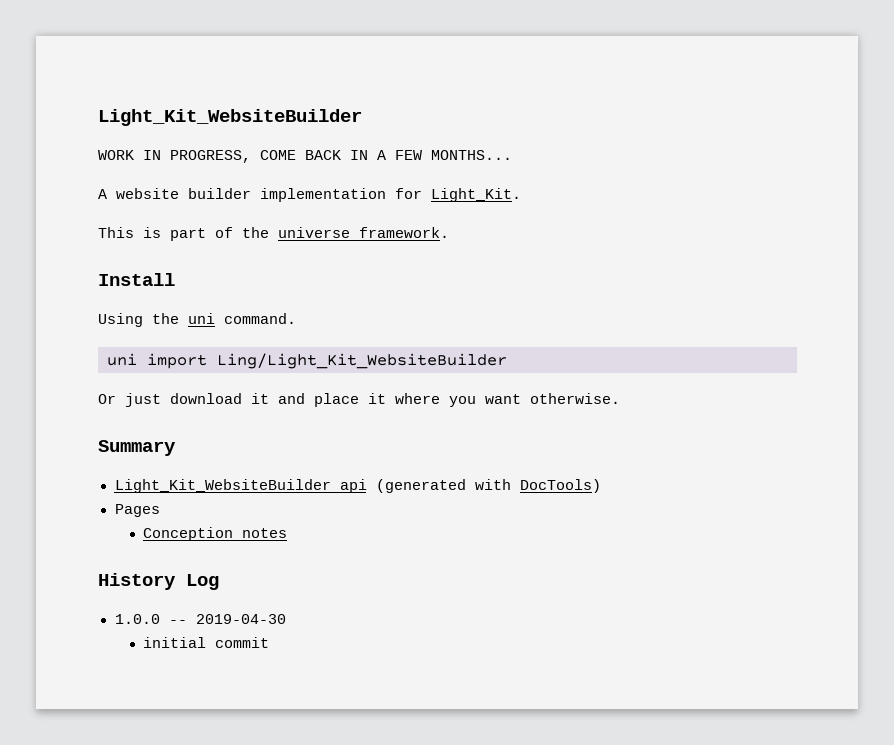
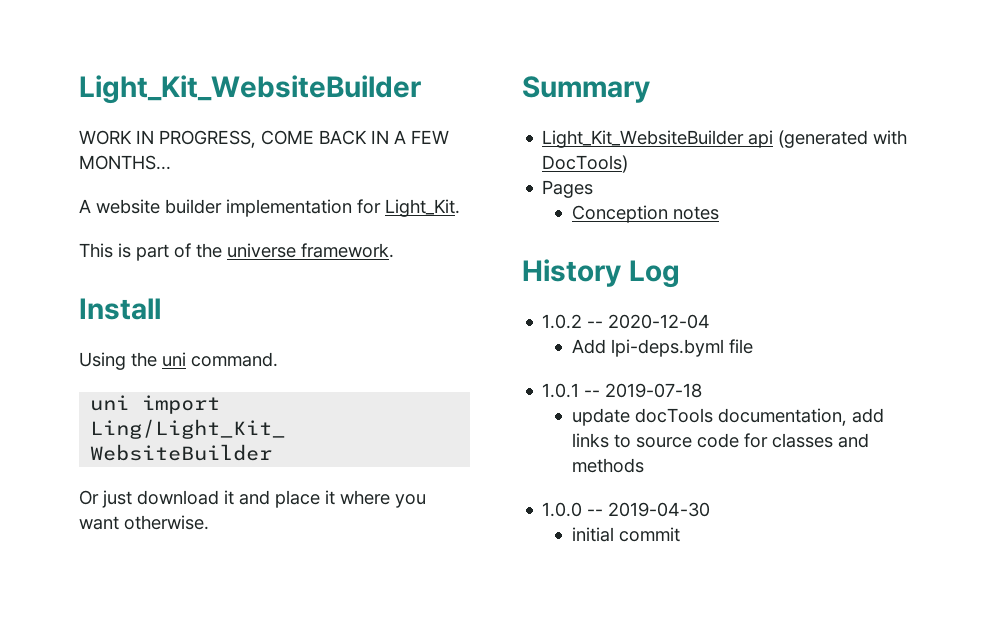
+ 1.0.2 -- 2020-12-04
+ Add lpi-deps.byml file
+ 1.0.1 -- 2019-07-18
+ update docTools documentation, add links to source code for classes and methods

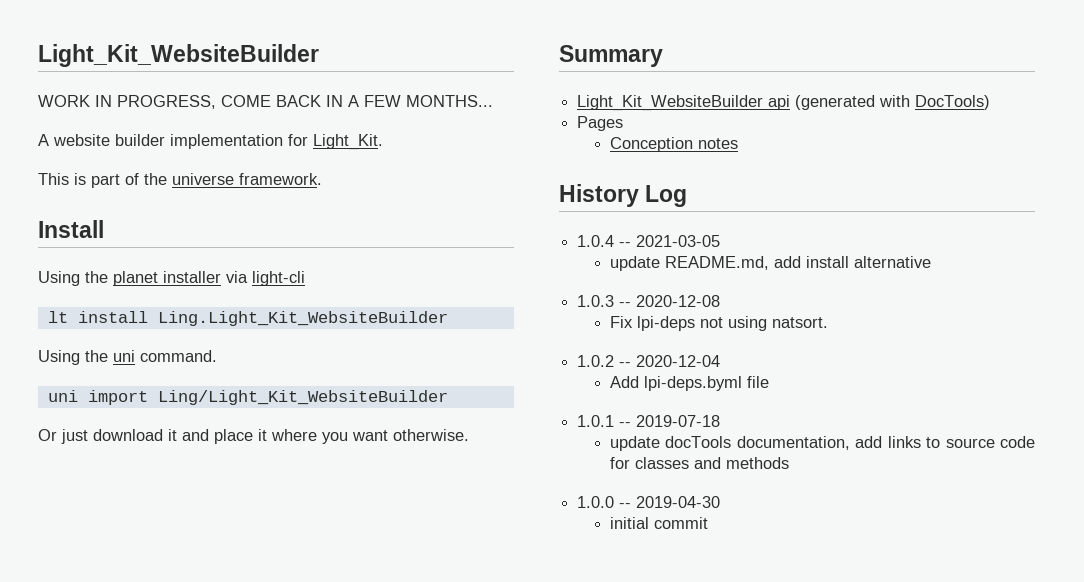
+ Using the planet installer via light-cli
+ lt install Ling.Light_Kit_WebsiteBuilder
+ 1.0.4 -- 2021-03-05
+ update README.md, add install alternative
+ 1.0.3 -- 2020-12-08
+ Fix lpi-deps not using natsort.

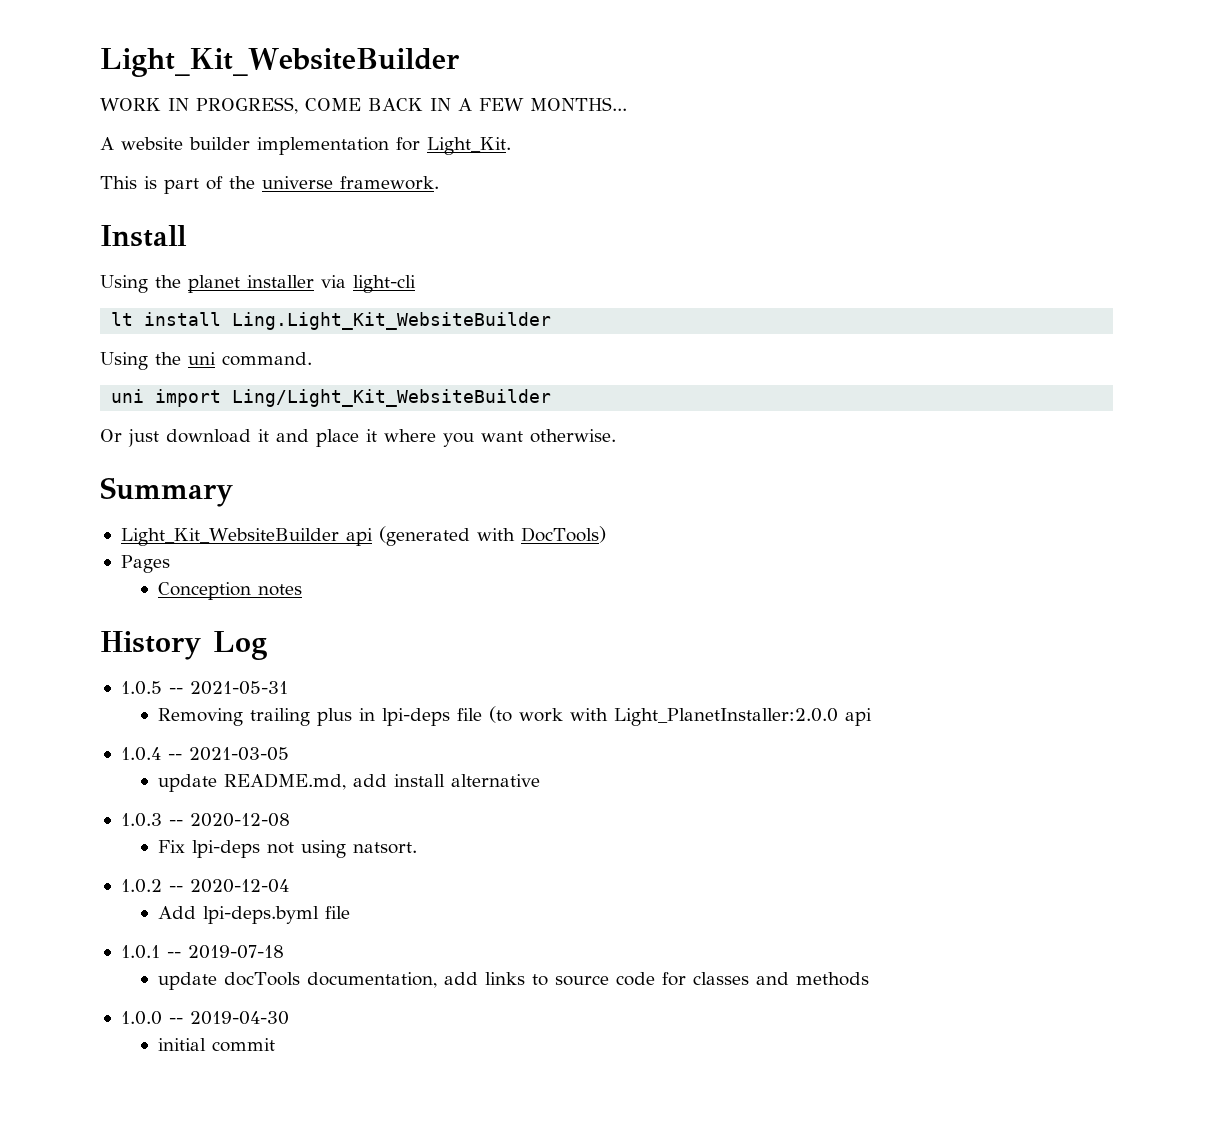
+ 1.0.5 -- 2021-05-31
+ Removing trailing plus in lpi-deps file (to work with Light_PlanetInstaller:2.0.0 api

